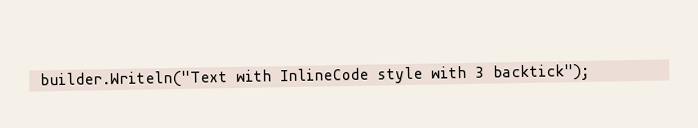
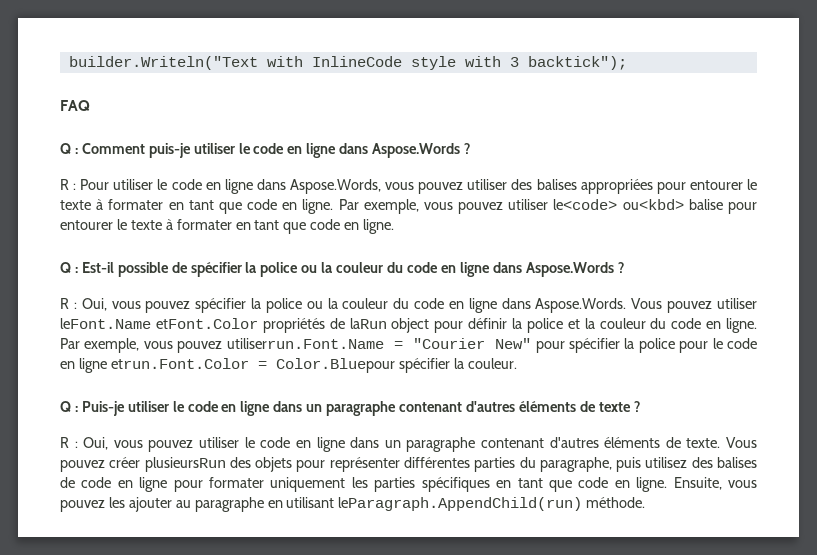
+ FAQ
+ Q : Comment puis-je utiliser le code en ligne dans Aspose.Words ?
+ R : Pour utiliser le code en ligne dans Aspose.Words, vous pouvez utiliser des balises appropriées pour entourer le texte à formater en tant que code en ligne. Par exemple, vous pouvez utiliser le<code> ou<kbd> balise pour entourer le texte à formater en tant que code en ligne.
+ Q : Est-il possible de spécifier la police ou la couleur du code en ligne dans Aspose.Words ?
+ R : Oui, vous pouvez spécifier la police ou la couleur du code en ligne dans Aspose.Words. Vous pouvez utiliser leFont.Name etFont.Color propriétés de laRun object pour définir la police et la couleur du code en ligne. Par exemple, vous pouvez utiliserrun.Font.Name = "Courier New" pour spécifier la police pour le code en ligne etrun.Font.Color = Color.Bluepour spécifier la couleur.
+ Q : Puis-je utiliser le code en ligne dans un paragraphe contenant d'autres éléments de texte ?
+ R : Oui, vous pouvez utiliser le code en ligne dans un paragraphe contenant d'autres éléments de texte. Vous pouvez créer plusieursRun des objets pour représenter différentes parties du paragraphe, puis utilisez des balises de code en ligne pour formater uniquement les parties spécifiques en tant que code en ligne. Ensuite, vous pouvez les ajouter au paragraphe en utilisant leParagraph.AppendChild(run) méthode.

